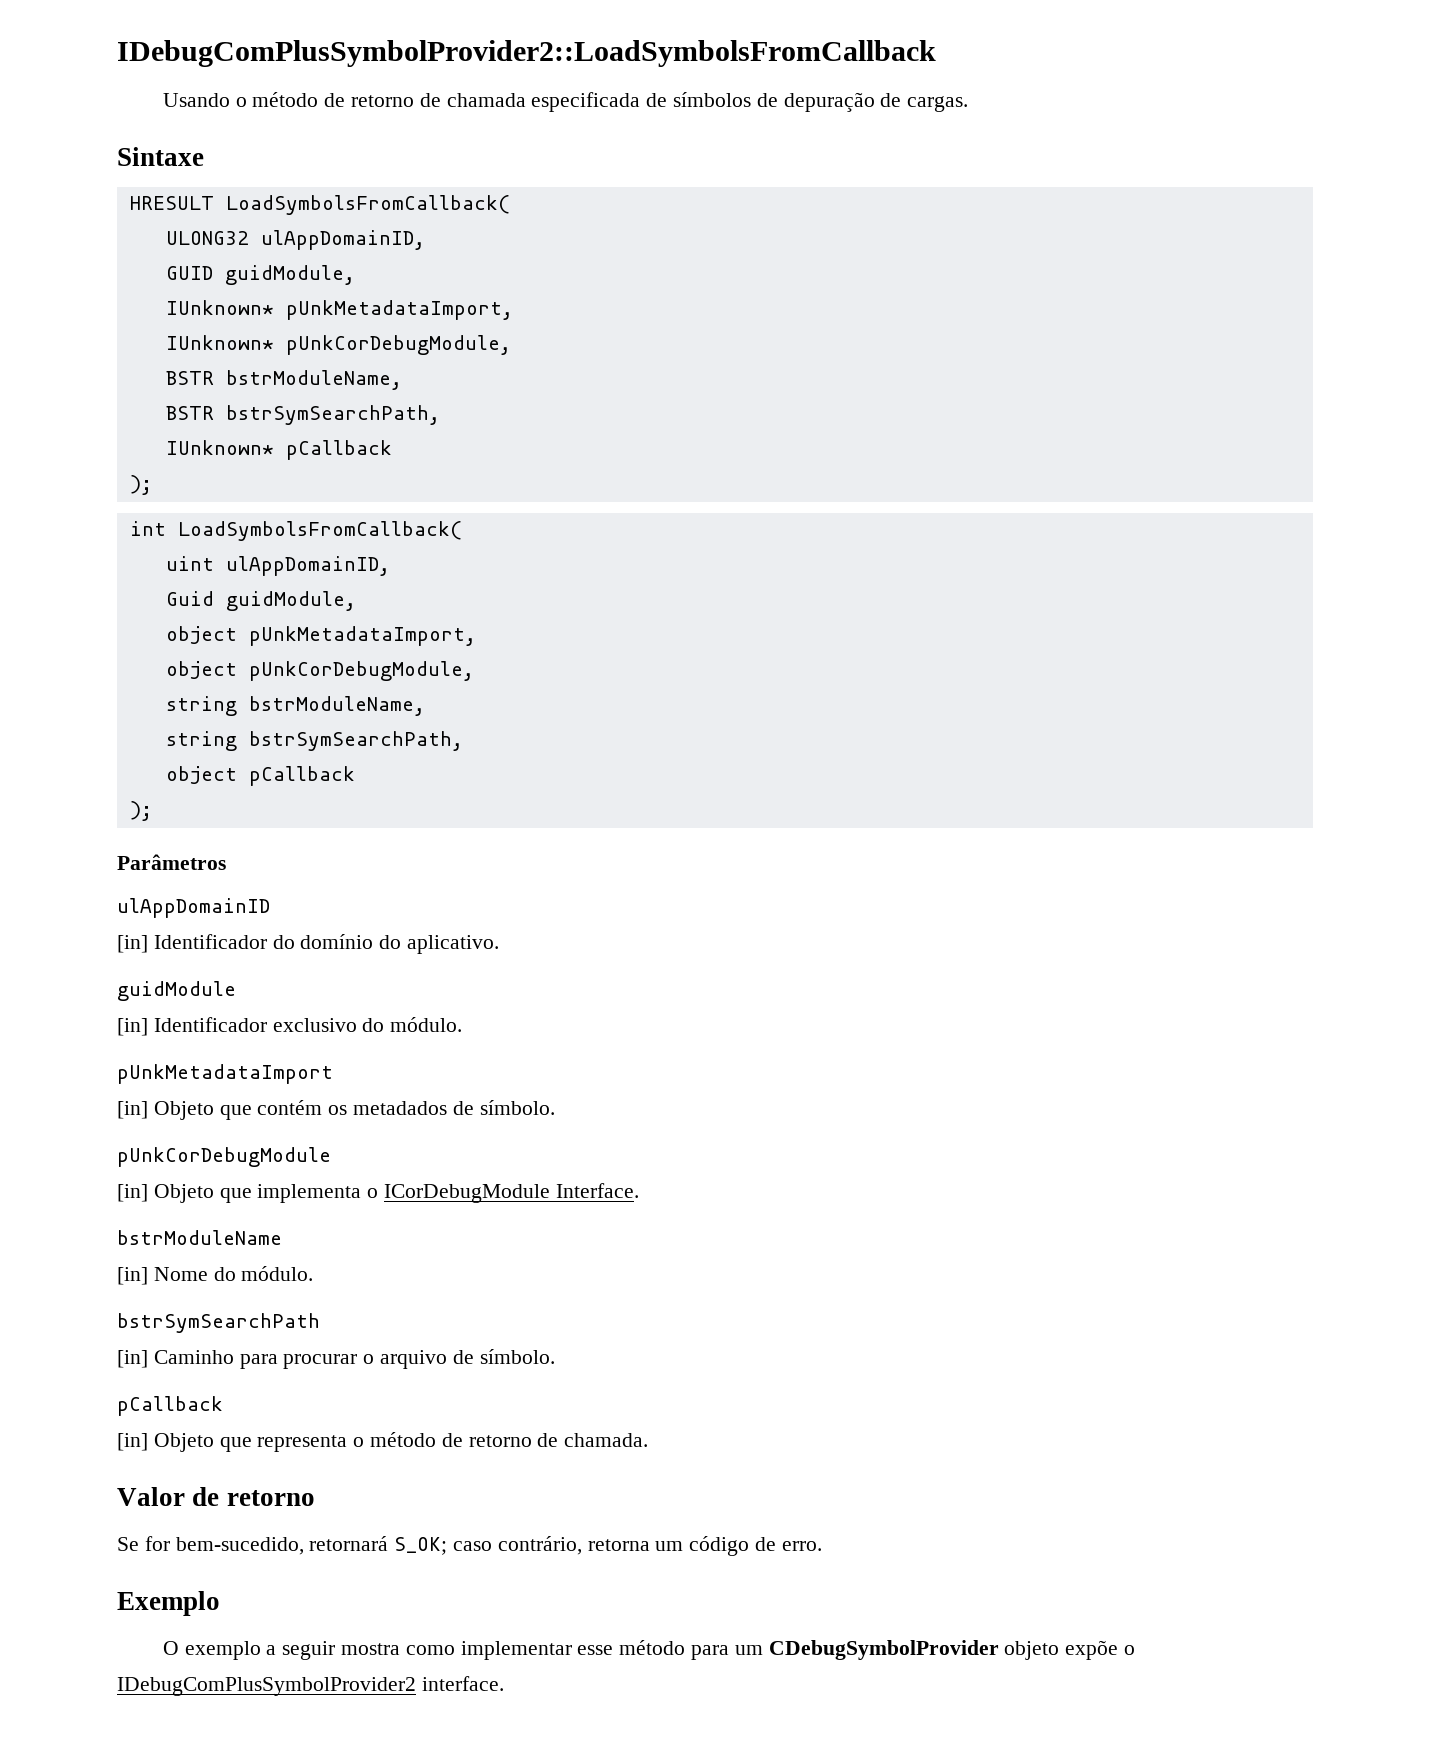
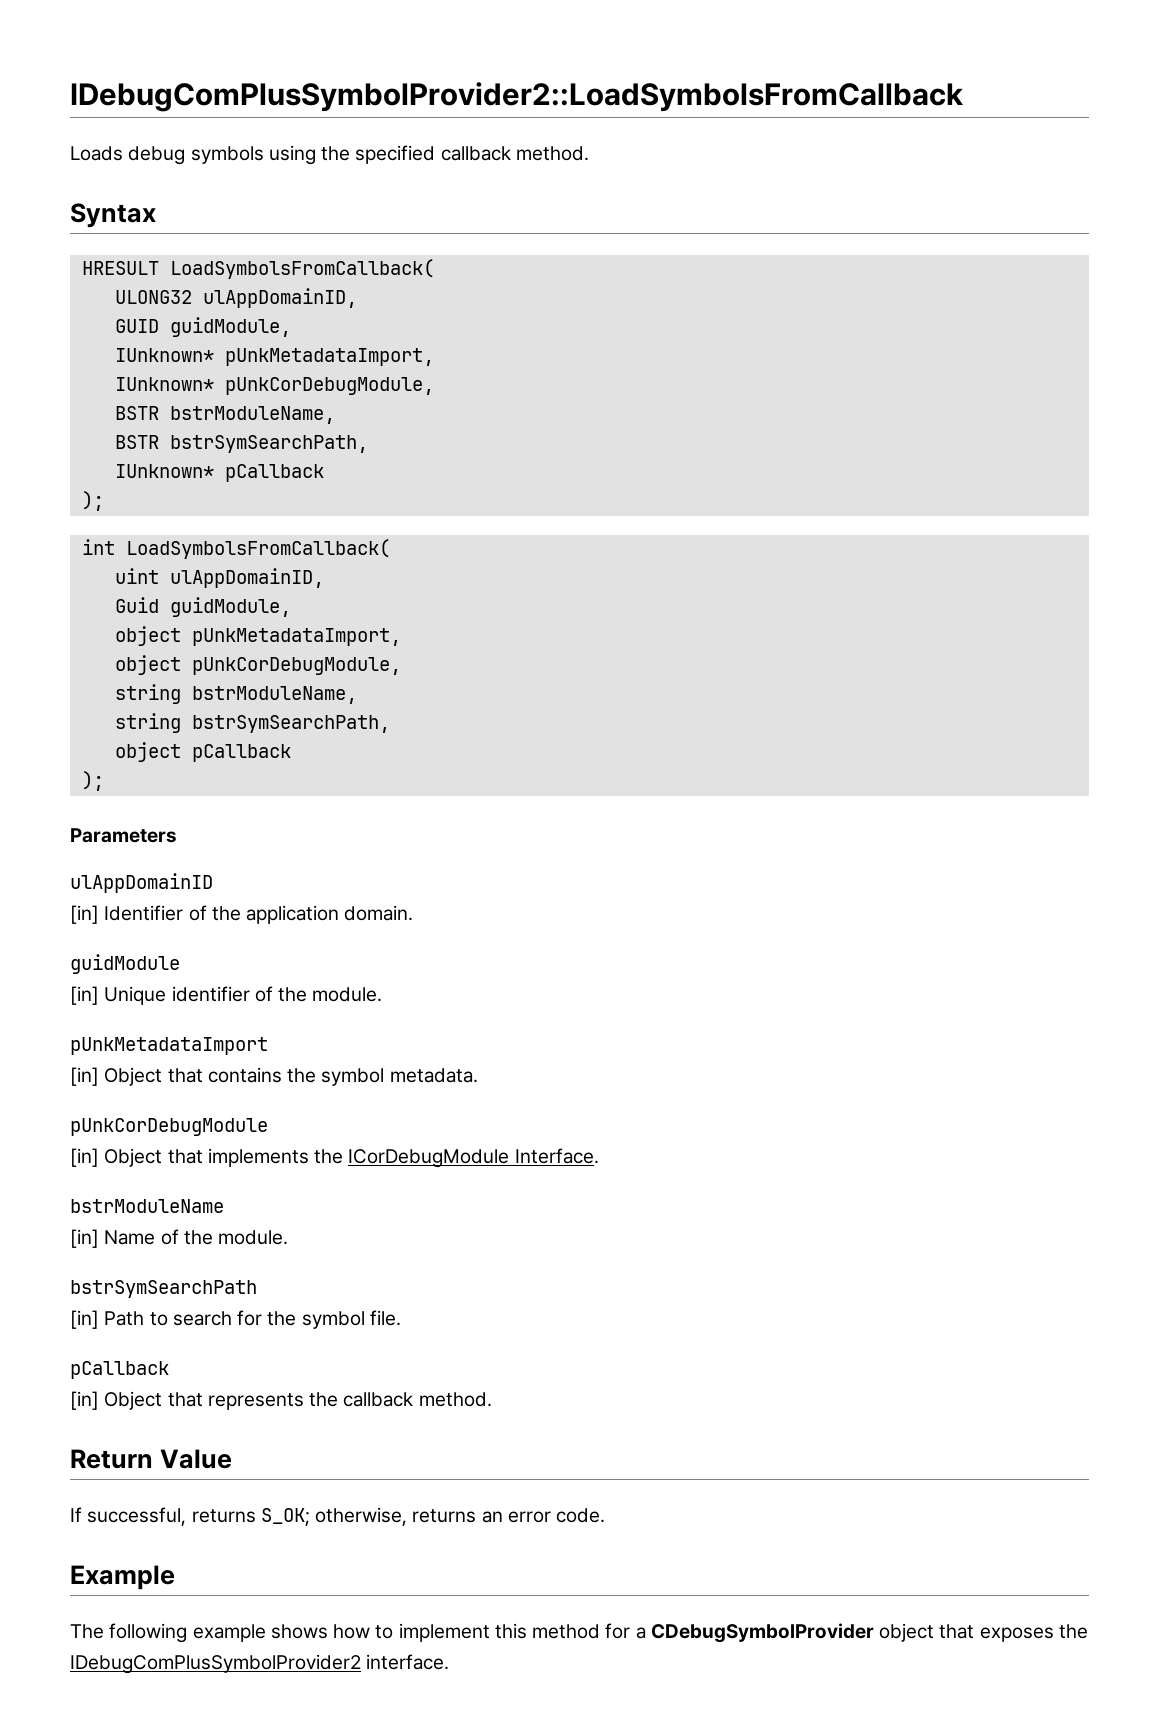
- Usando o método de retorno de chamada especificada de símbolos de depuração de cargas.
- Sintaxe
+ Loads debug symbols using the specified callback method.
+ Syntax
- Parâmetros
+ Parameters
- [in] Identificador do domínio do aplicativo.
+ [in] Identifier of the application domain.
  guidModule
- [in] Identificador exclusivo do módulo.
+ [in] Unique identifier of the module.
  pUnkMetadataImport
- [in] Objeto que contém os metadados de símbolo.
+ [in] Object that contains the symbol metadata.
  pUnkCorDebugModule
- [in] Objeto que implementa o ICorDebugModule Interface.
+ [in] Object that implements the ICorDebugModule Interface.
  bstrModuleName
- [in] Nome do módulo.
+ [in] Name of the module.
  bstrSymSearchPath
- [in] Caminho para procurar o arquivo de símbolo.
+ [in] Path to search for the symbol file.
  pCallback
- [in] Objeto que representa o método de retorno de chamada.
- Valor de retorno
- Se for bem-sucedido, retornará S_OK; caso contrário, retorna um código de erro.
- Exemplo
- O exemplo a seguir mostra como implementar esse método para um CDebugSymbolProvider objeto expõe o IDebugComPlusSymbolProvider2 interface.
+ [in] Object that represents the callback method.
+ Return Value
+ If successful, returns S_OK; otherwise, returns an error code.
+ Example
+ The following example shows how to implement this method for a CDebugSymbolProvider object that exposes the IDebugComPlusSymbolProvider2 interface.

